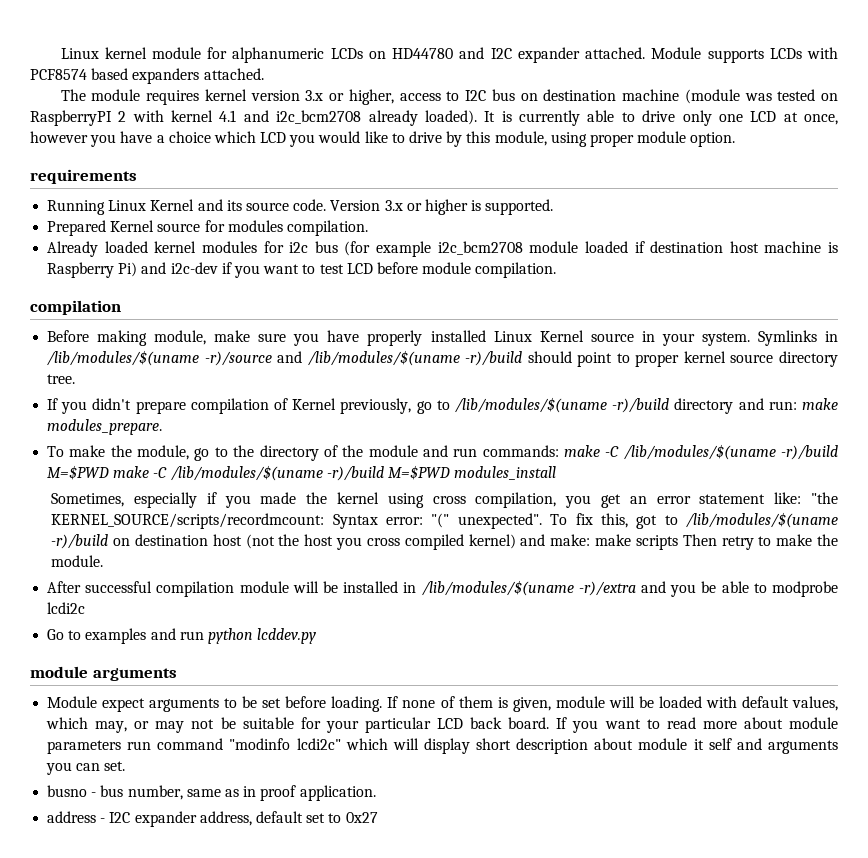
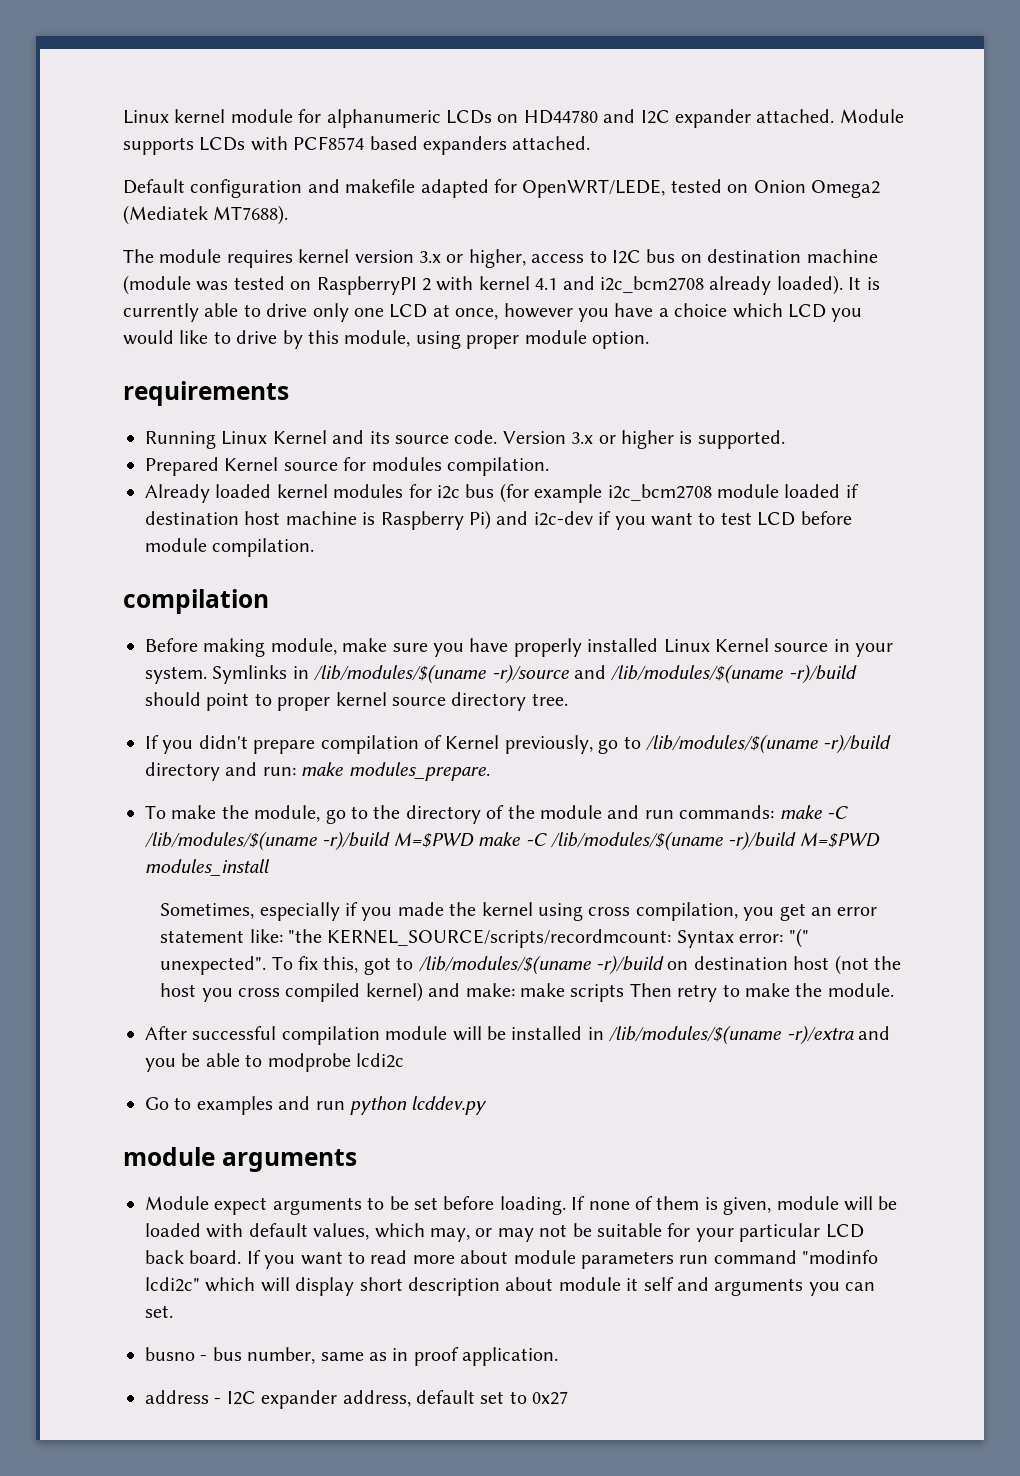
+ Default configuration and makefile adapted for OpenWRT/LEDE, tested on Onion Omega2 (Mediatek MT7688).

